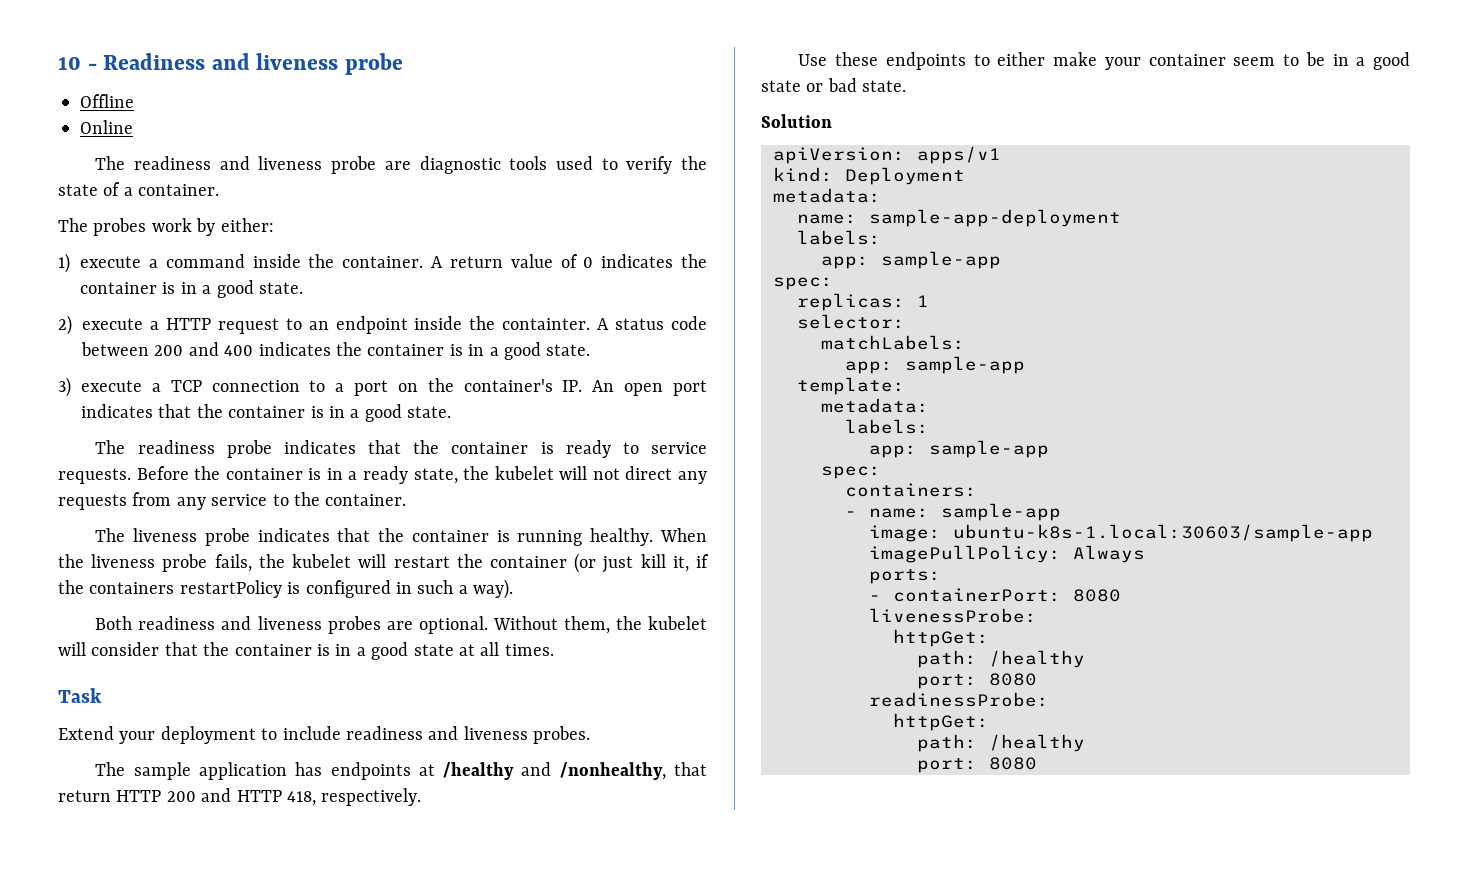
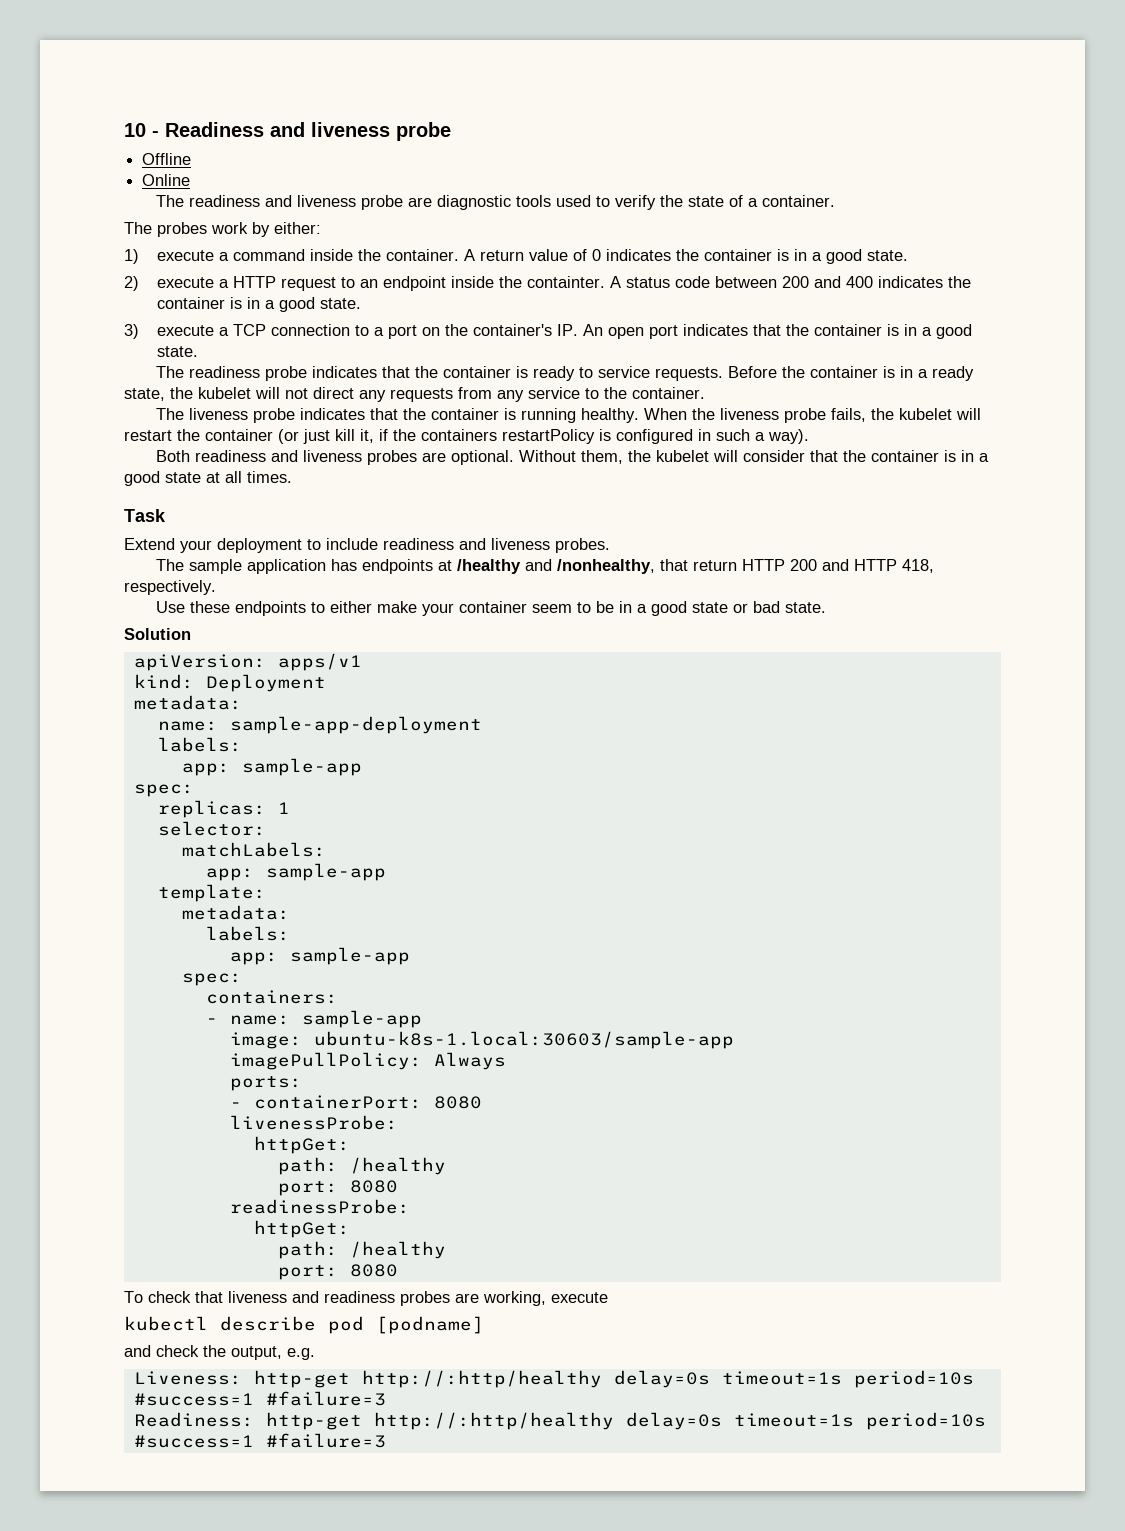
+ To check that liveness and readiness probes are working, execute
+ kubectl describe pod [podname]
+ and check the output, e.g.
+ Liveness: http-get http://:http/healthy delay=0s timeout=1s period=10s #success=1 #failure=3
+ Readiness: http-get http://:http/healthy delay=0s timeout=1s period=10s #success=1 #failure=3

